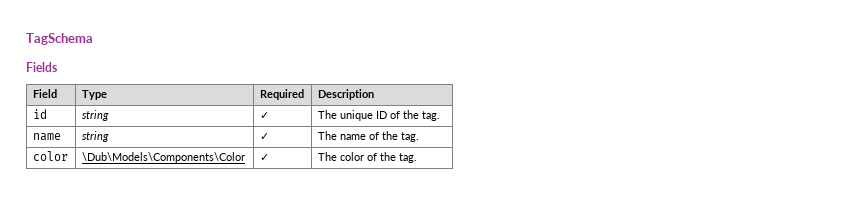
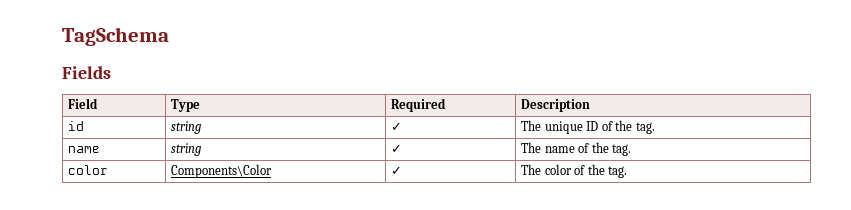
- color | \Dub\Models\Components\Color | ✓ | The color of the tag.
+ color | Components\Color | ✓ | The color of the tag.

